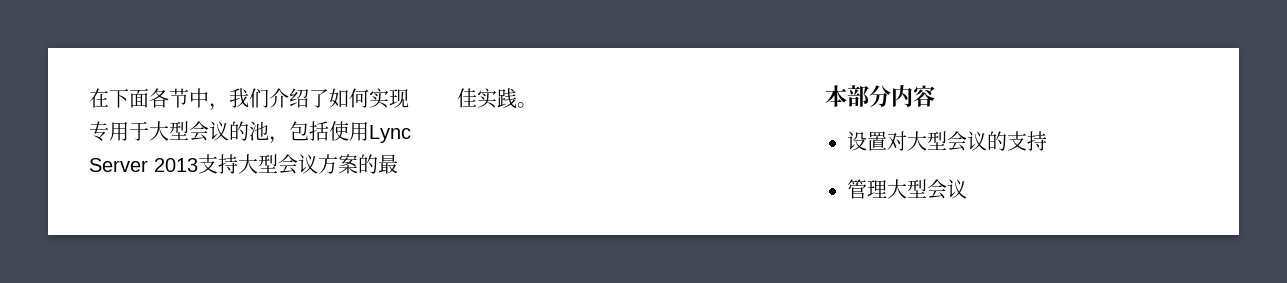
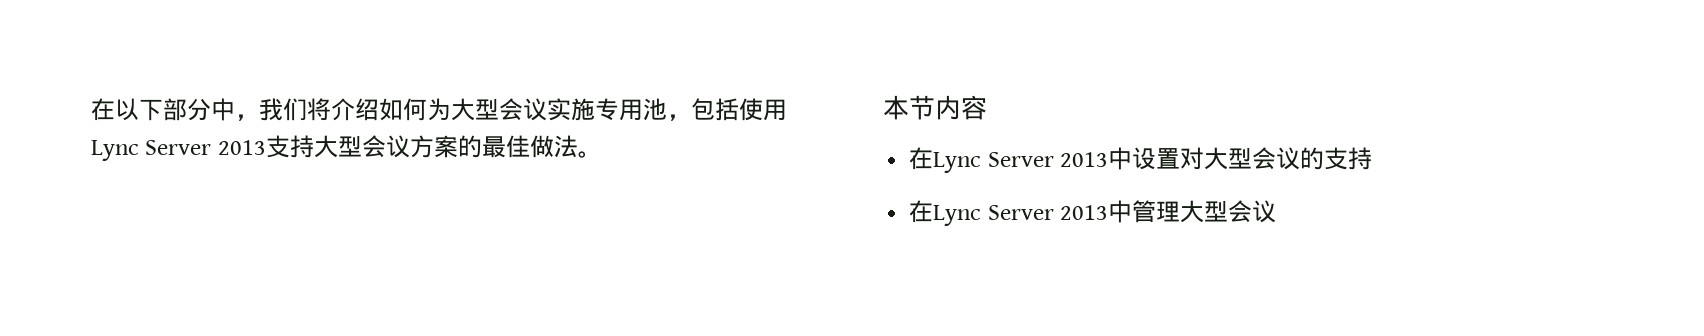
- 在下面各节中，我们介绍了如何实现专用于大型会议的池，包括使用Lync Server 2013支持大型会议方案的最佳实践。
+ 在以下部分中，我们将介绍如何为大型会议实施专用池，包括使用Lync Server 2013支持大型会议方案的最佳做法。
- 本部分内容
+ 本节内容
- 设置对大型会议的支持
+ 在Lync Server 2013中设置对大型会议的支持
- 管理大型会议
+ 在Lync Server 2013中管理大型会议

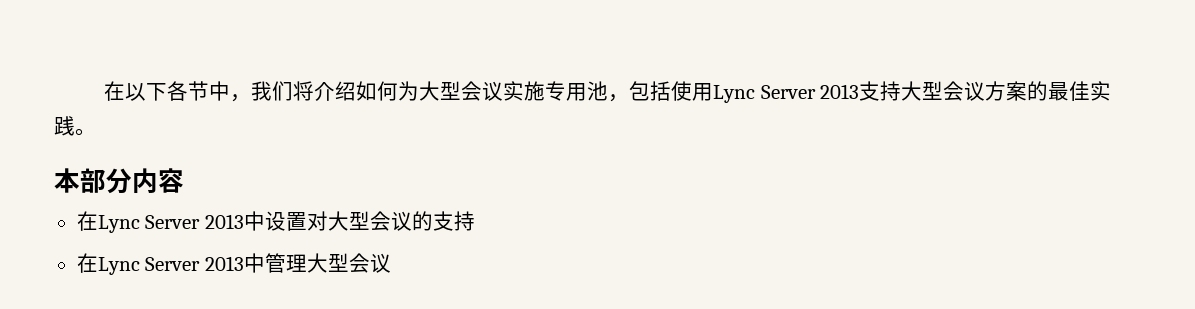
- 在以下部分中，我们将介绍如何为大型会议实施专用池，包括使用Lync Server 2013支持大型会议方案的最佳做法。
+ 在以下各节中，我们将介绍如何为大型会议实施专用池，包括使用Lync Server 2013支持大型会议方案的最佳实践。
- 本节内容
+ 本部分内容

